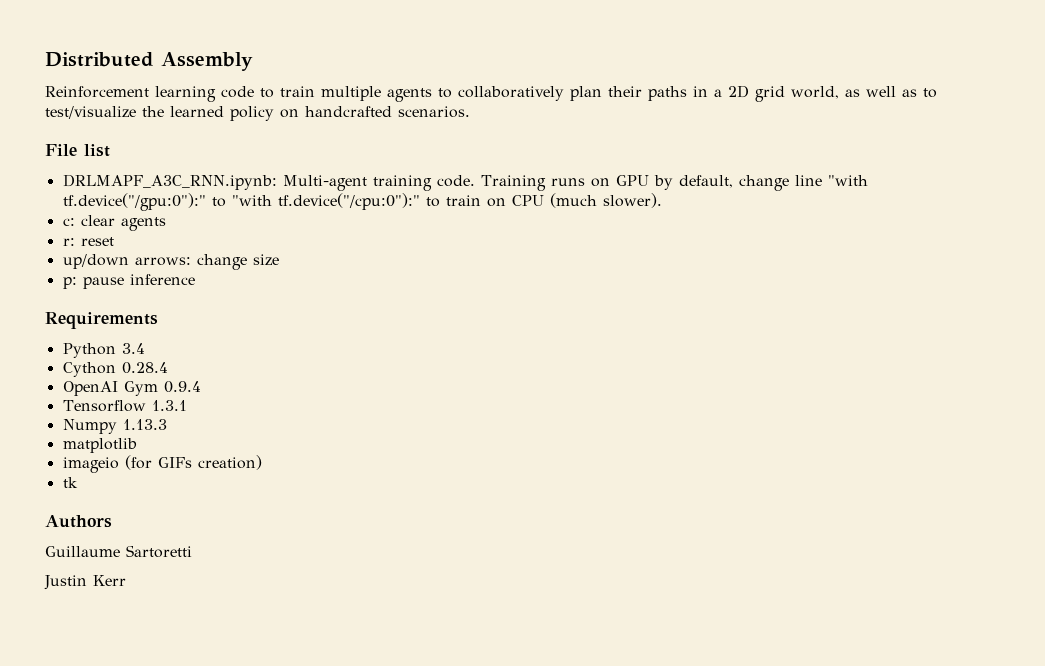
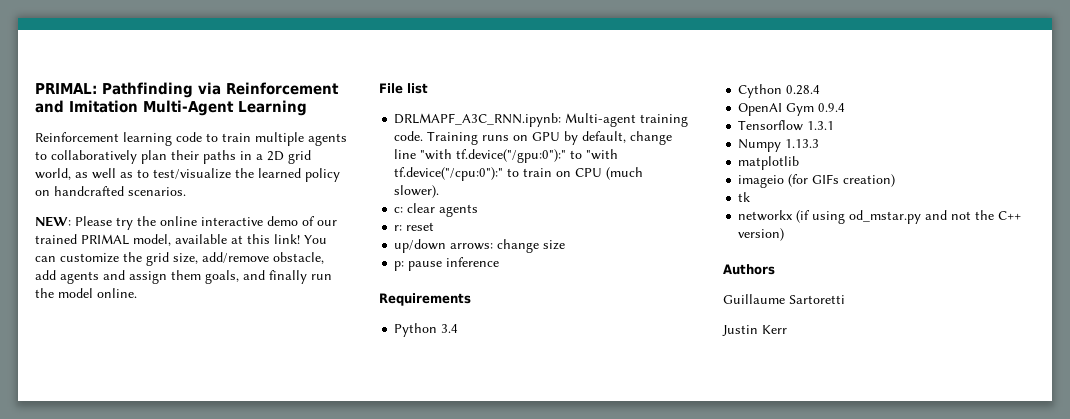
- Distributed Assembly
+ PRIMAL: Pathfinding via Reinforcement and Imitation Multi-Agent Learning
+ NEW: Please try the online interactive demo of our trained PRIMAL model, available at this link! You can customize the grid size, add/remove obstacle, add agents and assign them goals, and finally run the model online.
+ networkx (if using od_mstar.py and not the C++ version)

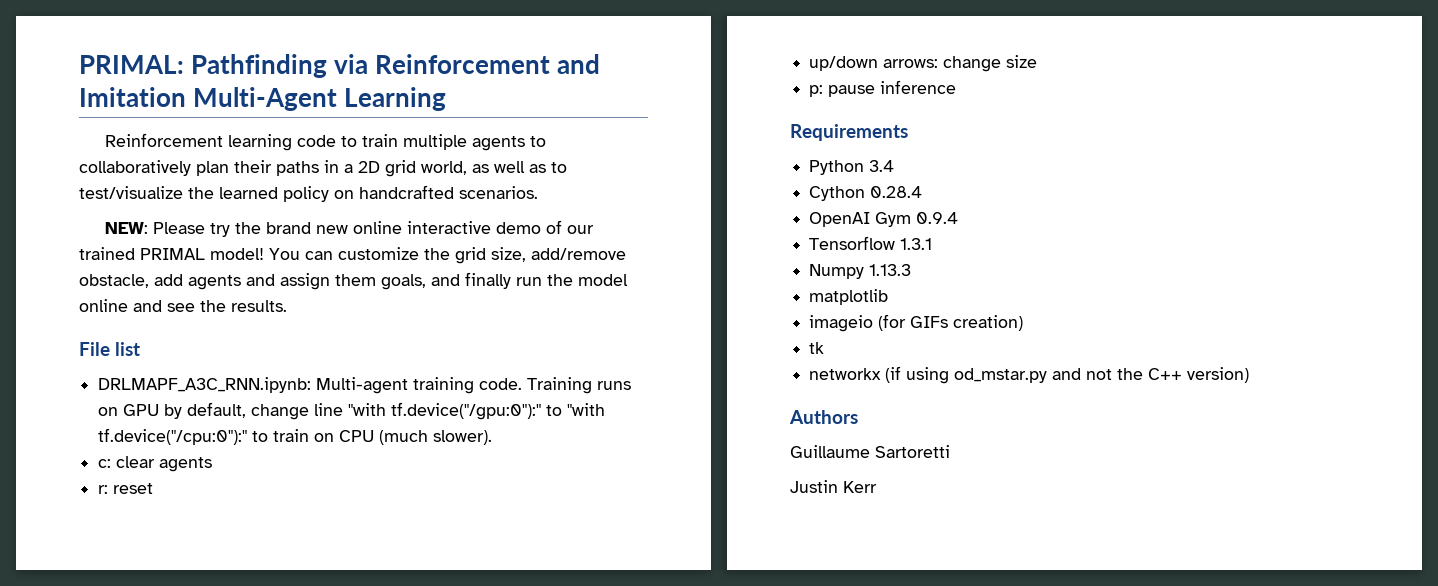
- NEW: Please try the online interactive demo of our trained PRIMAL model, available at this link!
+ NEW: Please try the brand new online interactive demo of our trained PRIMAL model!
- You can customize the grid size, add/remove obstacle, add agents and assign them goals, and finally run the model online.
+ You can customize the grid size, add/remove obstacle, add agents and assign them goals, and finally run the model online and see the results.

